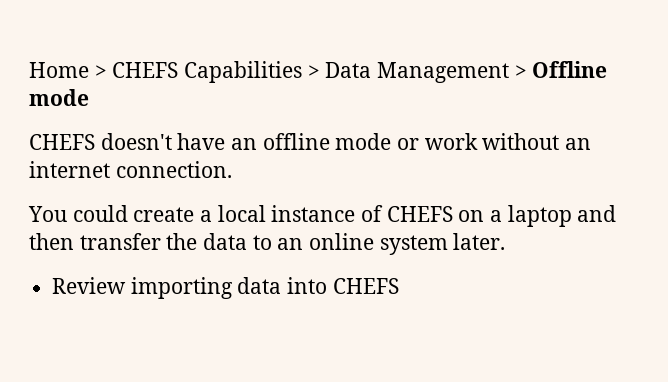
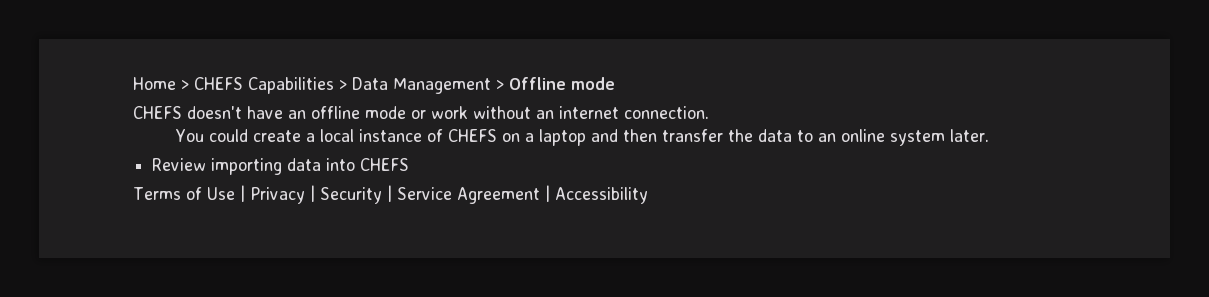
+ Terms of Use | Privacy | Security | Service Agreement | Accessibility

